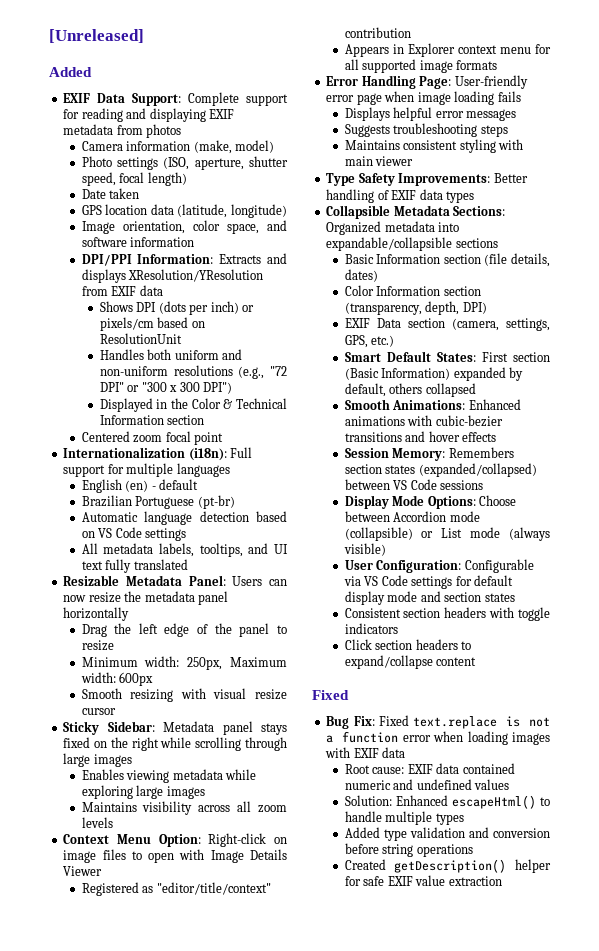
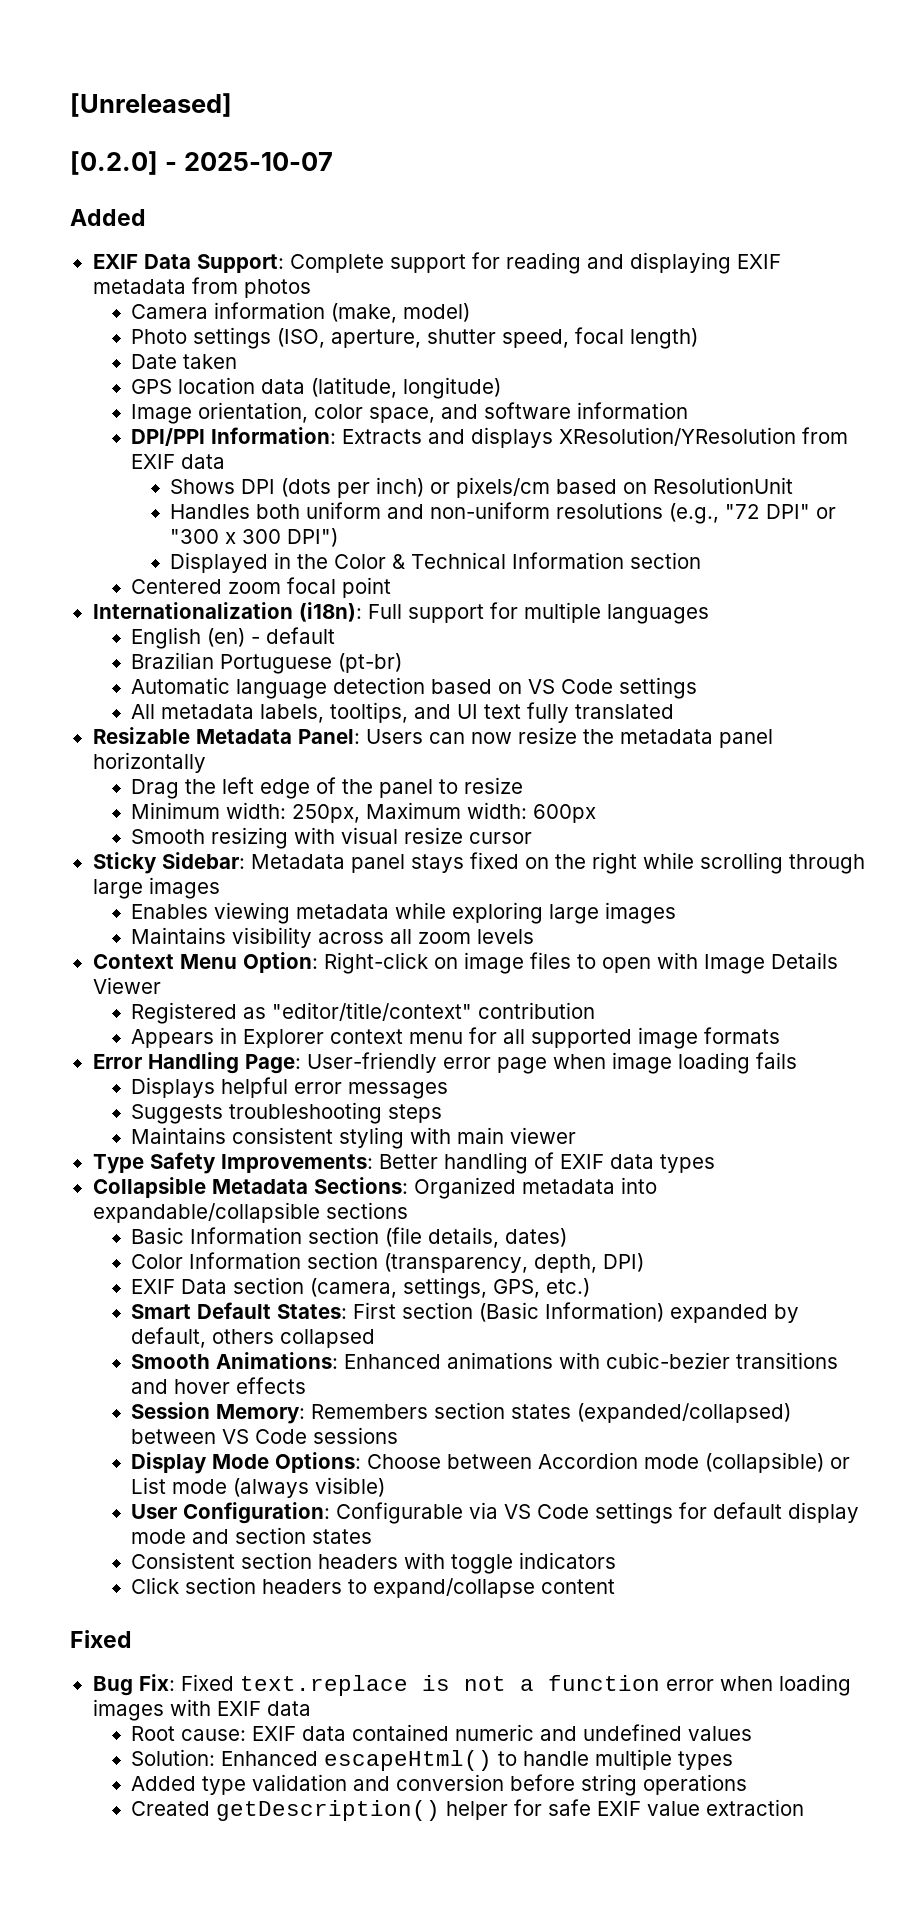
+ [0.2.0] - 2025-10-07

